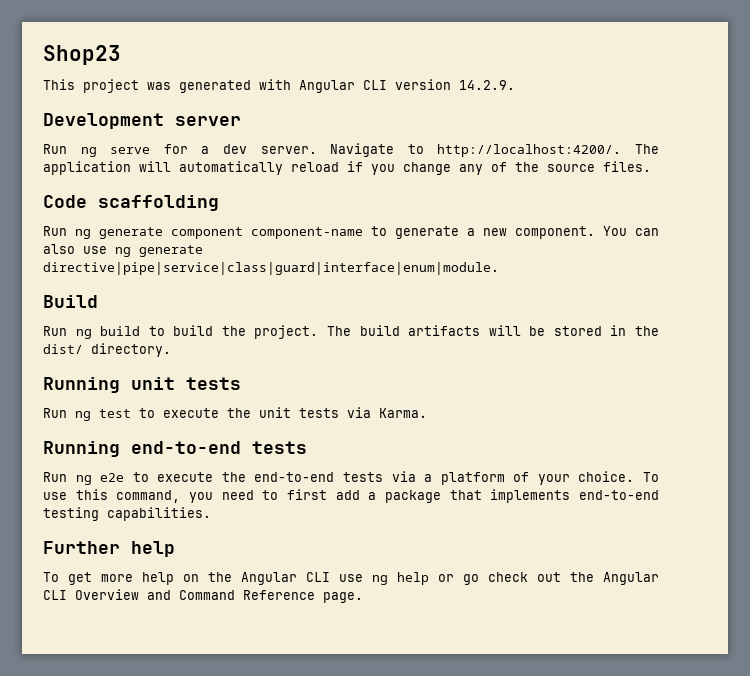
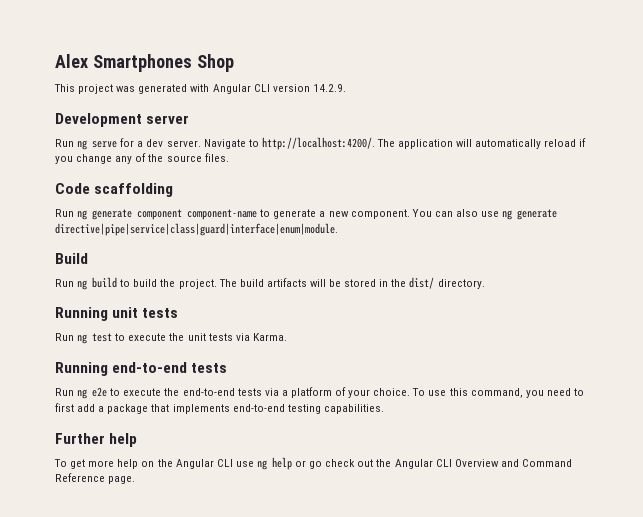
- Shop23
+ Alex Smartphones Shop

